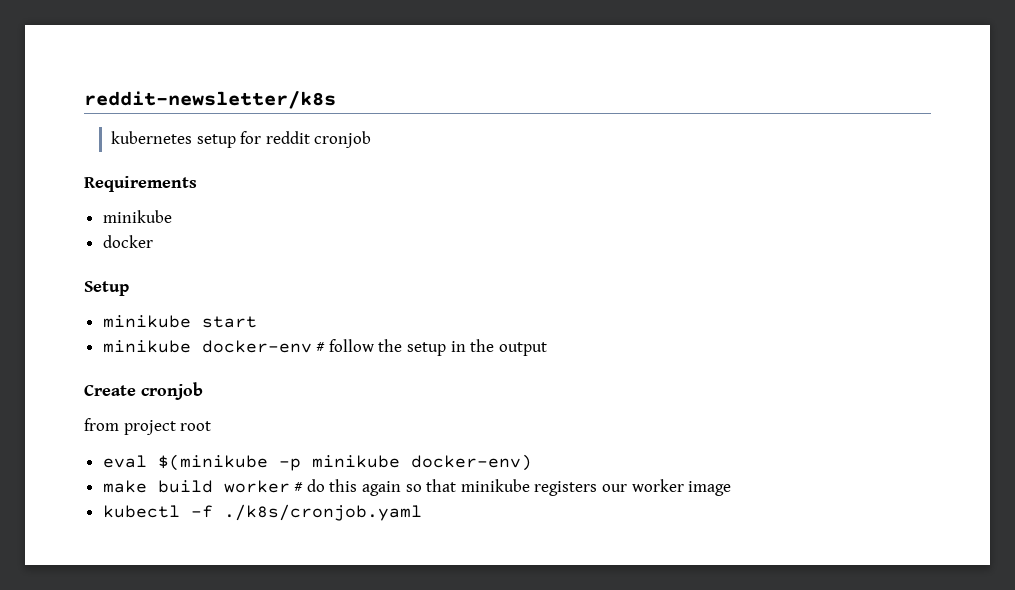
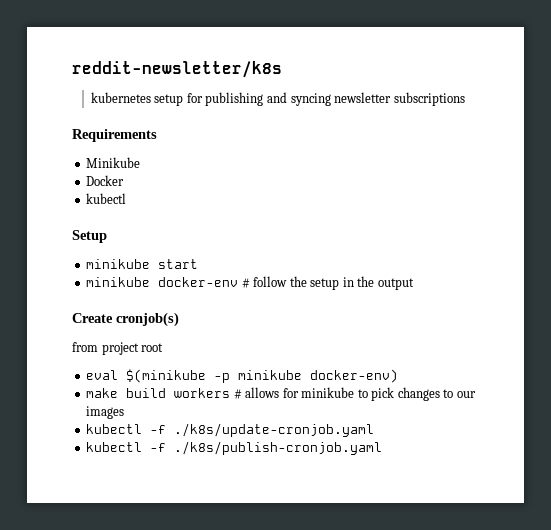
- kubernetes setup for reddit cronjob
+ kubernetes setup for publishing and syncing newsletter subscriptions
  Requirements
- minikube
- docker
+ Minikube
+ Docker
+ kubectl
- Create cronjob
+ Create cronjob(s)
- make build worker # do this again so that minikube registers our worker image
- kubectl -f ./k8s/cronjob.yaml
+ make build workers # allows for minikube to pick changes to our images
+ kubectl -f ./k8s/update-cronjob.yaml
+ kubectl -f ./k8s/publish-cronjob.yaml

